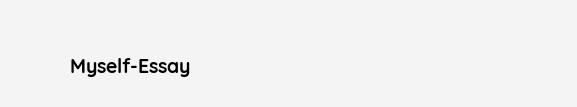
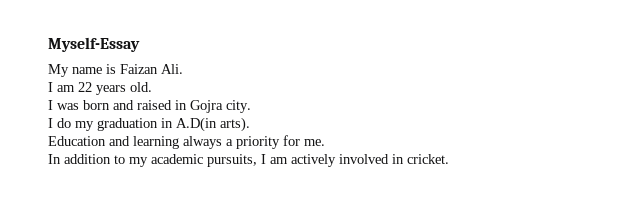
+ My name is Faizan Ali.
+ I am 22 years old.
+ I was born and raised in Gojra city.
+ I do my graduation in A.D(in arts).
+ Education and learning always a priority for me.
+ In addition to my academic pursuits, I am actively involved in cricket.

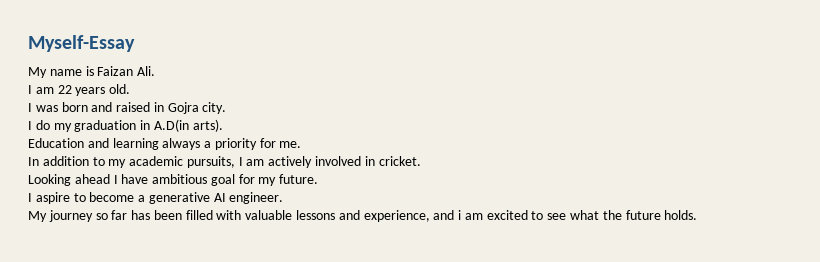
+ Looking ahead I have ambitious goal for my future.
+ I aspire to become a generative AI engineer.
+ My journey so far has been filled with valuable lessons and experience, and i am excited to see what the future holds.

